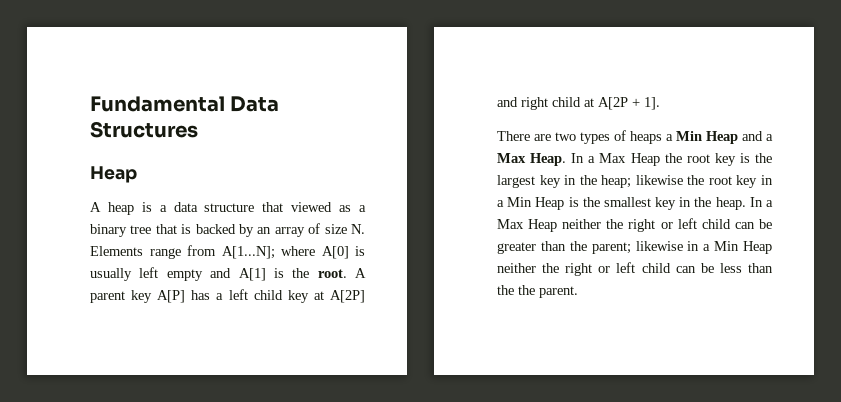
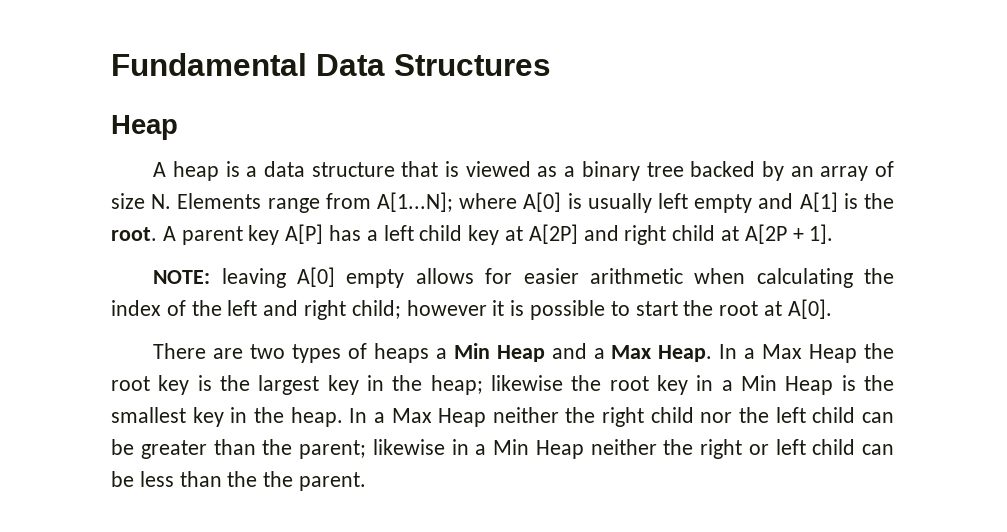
- A heap is a data structure that viewed as a binary tree that is backed by an array of size N. Elements range from A[1...N]; where A[0] is usually left empty and A[1] is the root.
+ A heap is a data structure that is viewed as a binary tree backed by an array of size N. Elements range from A[1...N]; where A[0] is usually left empty and A[1] is the root.
+ NOTE: leaving A[0] empty allows for easier arithmetic when calculating the index of the left and right child; however it is possible to start the root at A[0].
- In a Max Heap neither the right or left child can be greater than the parent; likewise in a Min Heap neither the right or left child can be less than the the parent.
+ In a Max Heap neither the right child nor the left child can be greater than the parent; likewise in a Min Heap neither the right or left child can be less than the the parent.

